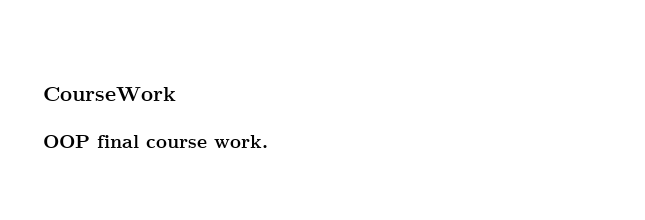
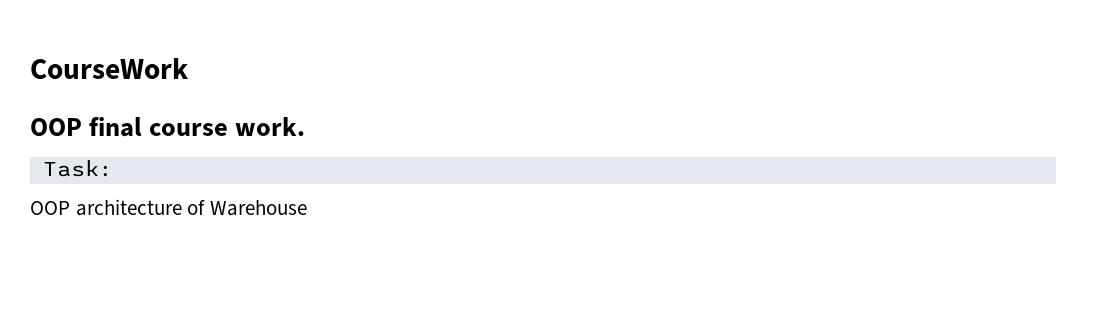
+ Task:
+ OOP architecture of Warehouse

